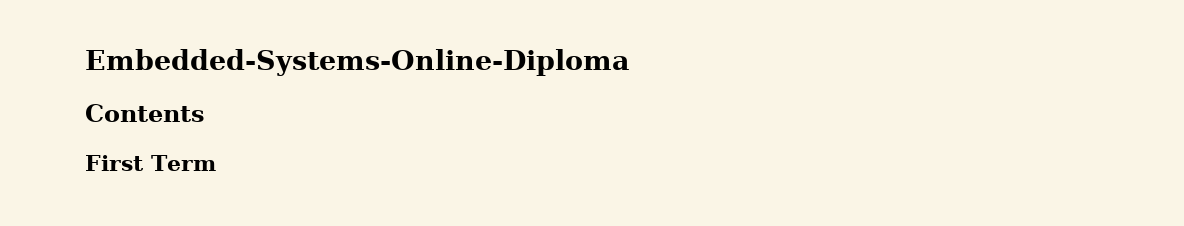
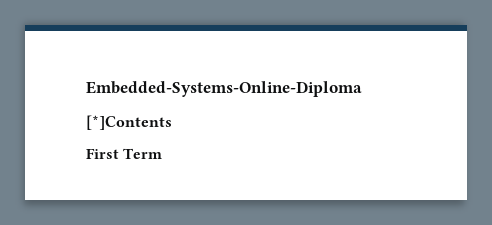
- Contents
+ [*]Contents

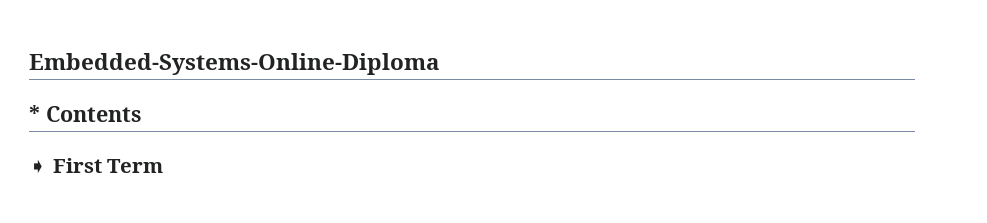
- [*]Contents
- First Term
+ * Contents
+ ➧ First Term

